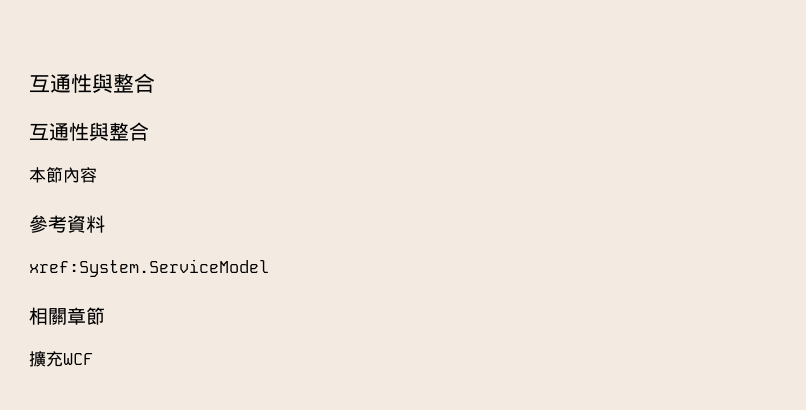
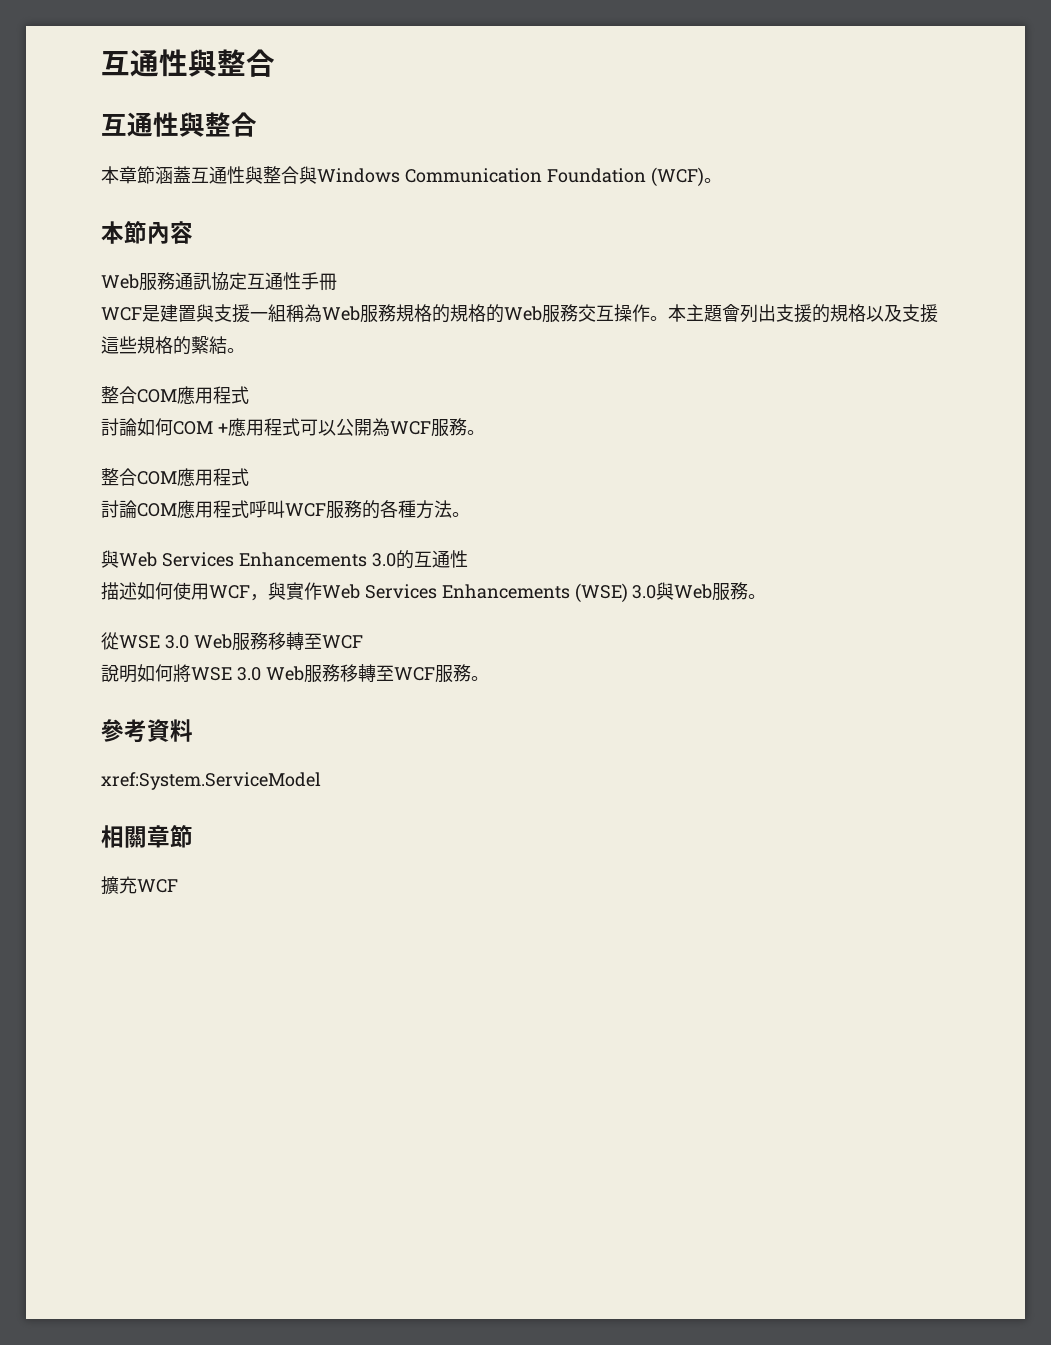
+ 本章節涵蓋互通性與整合與Windows Communication Foundation (WCF)。
  本節內容
+ Web服務通訊協定互通性手冊
+ WCF是建置與支援一組稱為Web服務規格的規格的Web服務交互操作。本主題會列出支援的規格以及支援這些規格的繫結。
+ 整合COM應用程式
+ 討論如何COM +應用程式可以公開為WCF服務。
+ 整合COM應用程式
+ 討論COM應用程式呼叫WCF服務的各種方法。
+ 與Web Services Enhancements 3.0的互通性
+ 描述如何使用WCF，與實作Web Services Enhancements (WSE) 3.0與Web服務。
+ 從WSE 3.0 Web服務移轉至WCF
+ 說明如何將WSE 3.0 Web服務移轉至WCF服務。

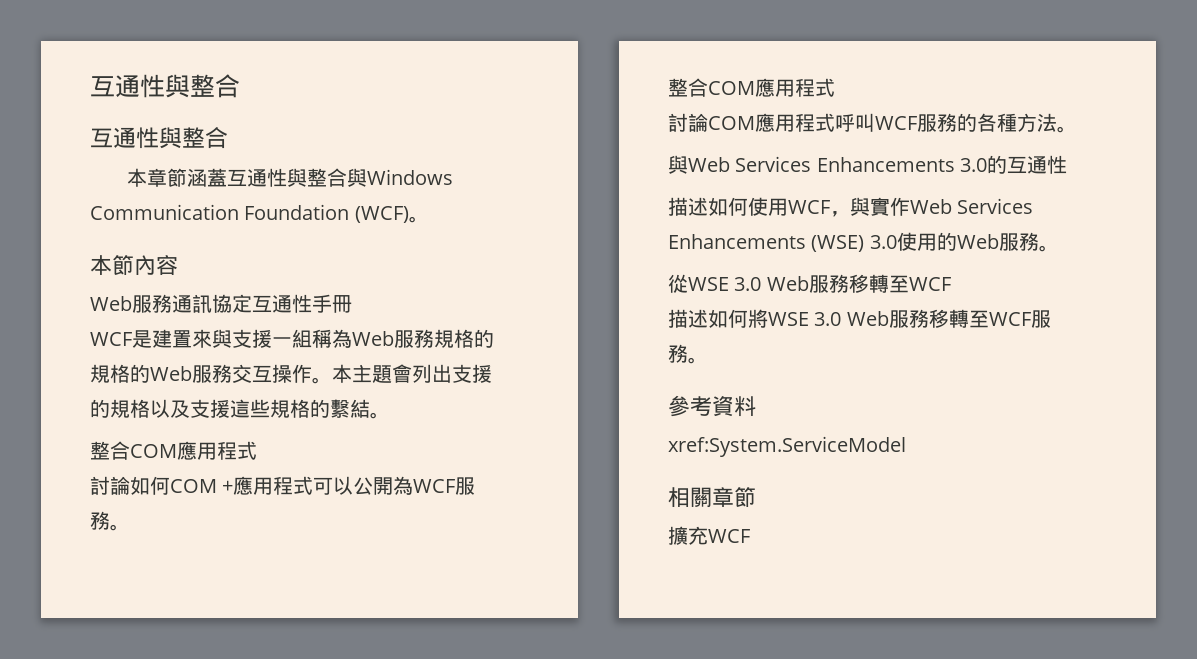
- WCF是建置與支援一組稱為Web服務規格的規格的Web服務交互操作。
+ WCF是建置來與支援一組稱為Web服務規格的規格的Web服務交互操作。
- 描述如何使用WCF，與實作Web Services Enhancements (WSE) 3.0與Web服務。
+ 描述如何使用WCF，與實作Web Services Enhancements (WSE) 3.0使用的Web服務。
- 說明如何將WSE 3.0 Web服務移轉至WCF服務。
+ 描述如何將WSE 3.0 Web服務移轉至WCF服務。

